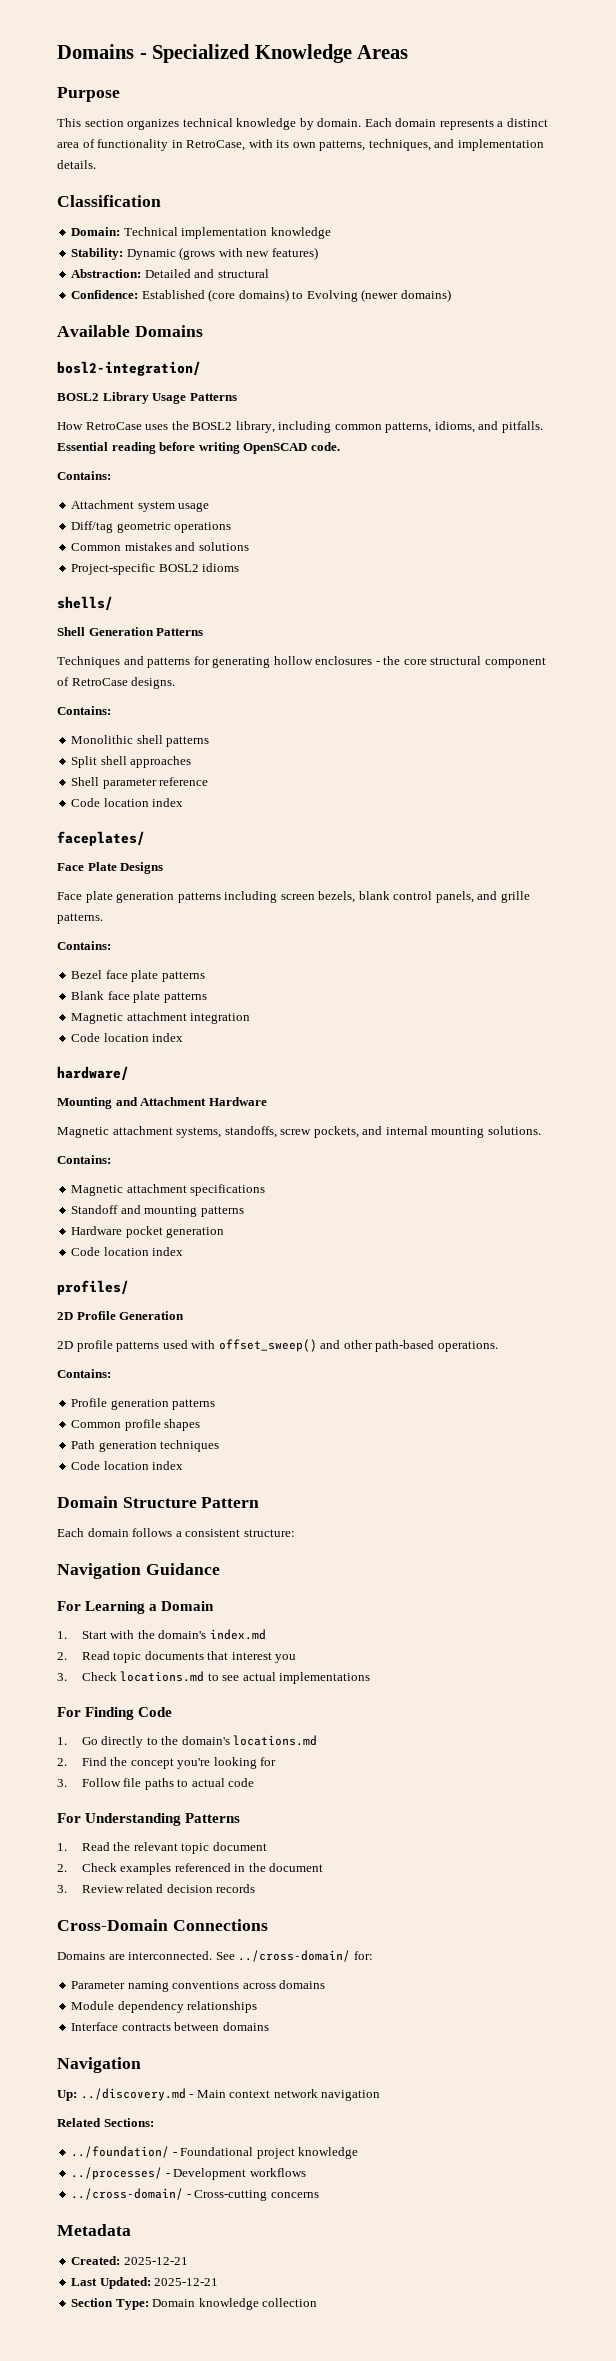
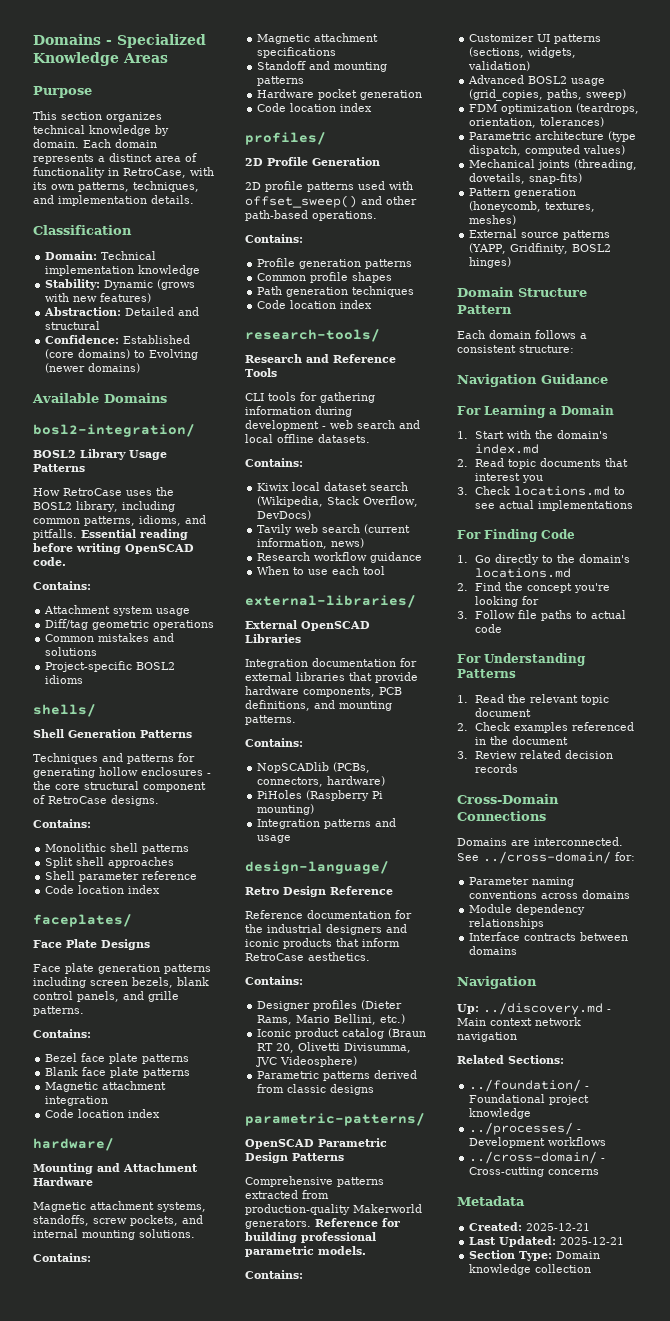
+ research-tools/
+ Research and Reference Tools
+ CLI tools for gathering information during development - web search and local offline datasets.
+ Contains:
+ Kiwix local dataset search (Wikipedia, Stack Overflow, DevDocs)
+ Tavily web search (current information, news)
+ Research workflow guidance
+ When to use each tool
+ external-libraries/
+ External OpenSCAD Libraries
+ Integration documentation for external libraries that provide hardware components, PCB definitions, and mounting patterns.
+ Contains:
+ NopSCADlib (PCBs, connectors, hardware)
+ PiHoles (Raspberry Pi mounting)
+ Integration patterns and usage
+ design-language/
+ Retro Design Reference
+ Reference documentation for the industrial designers and iconic products that inform RetroCase aesthetics.
+ Contains:
+ Designer profiles (Dieter Rams, Mario Bellini, etc.)
+ Iconic product catalog (Braun RT 20, Olivetti Divisumma, JVC Videosphere)
+ Parametric patterns derived from classic designs
+ parametric-patterns/
+ OpenSCAD Parametric Design Patterns
+ Comprehensive patterns extracted from production-quality Makerworld generators. Reference for building professional parametric models.
+ Contains:
+ Customizer UI patterns (sections, widgets, validation)
+ Advanced BOSL2 usage (grid_copies, paths, sweep)
+ FDM optimization (teardrops, orientation, tolerances)
+ Parametric architecture (type dispatch, computed values)
+ Mechanical joints (threading, dovetails, snap-fits)
+ Pattern generation (honeycomb, textures, meshes)
+ External source patterns (YAPP, Gridfinity, BOSL2 hinges)

